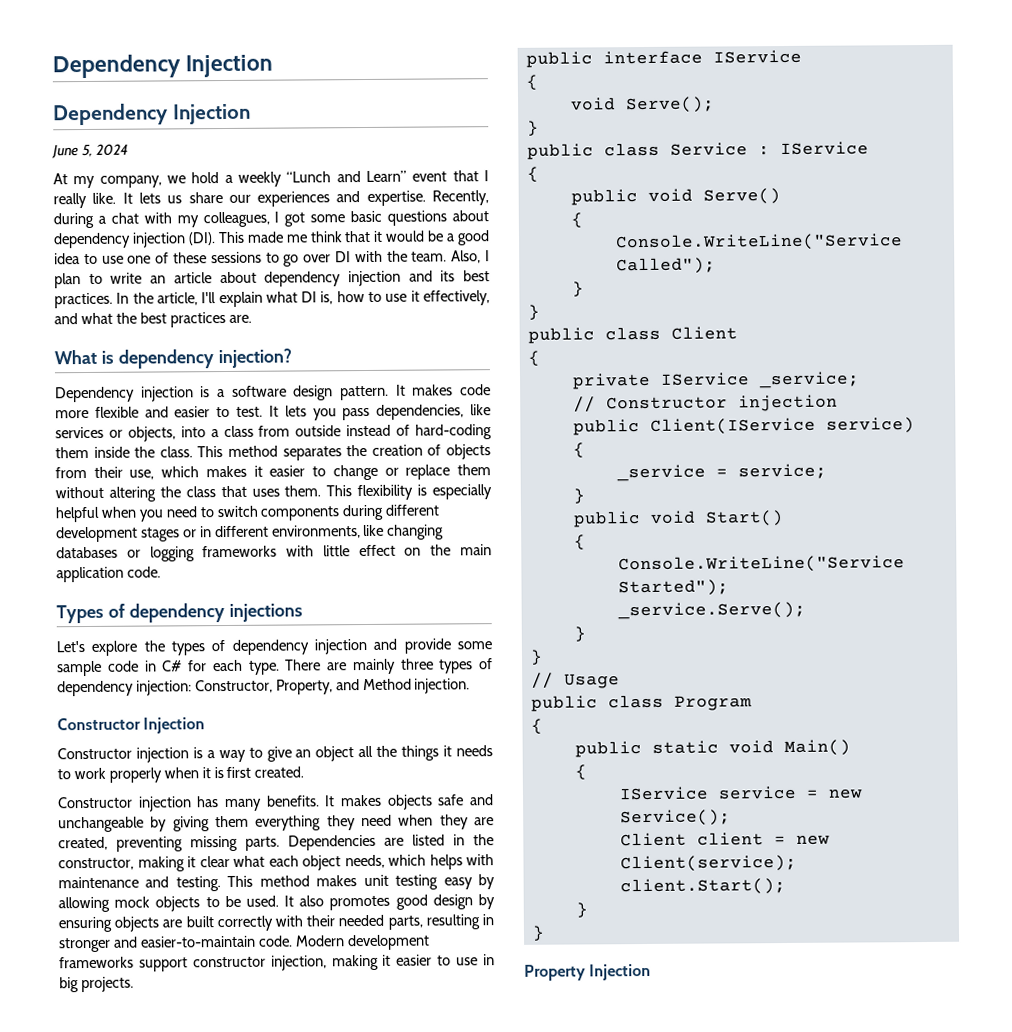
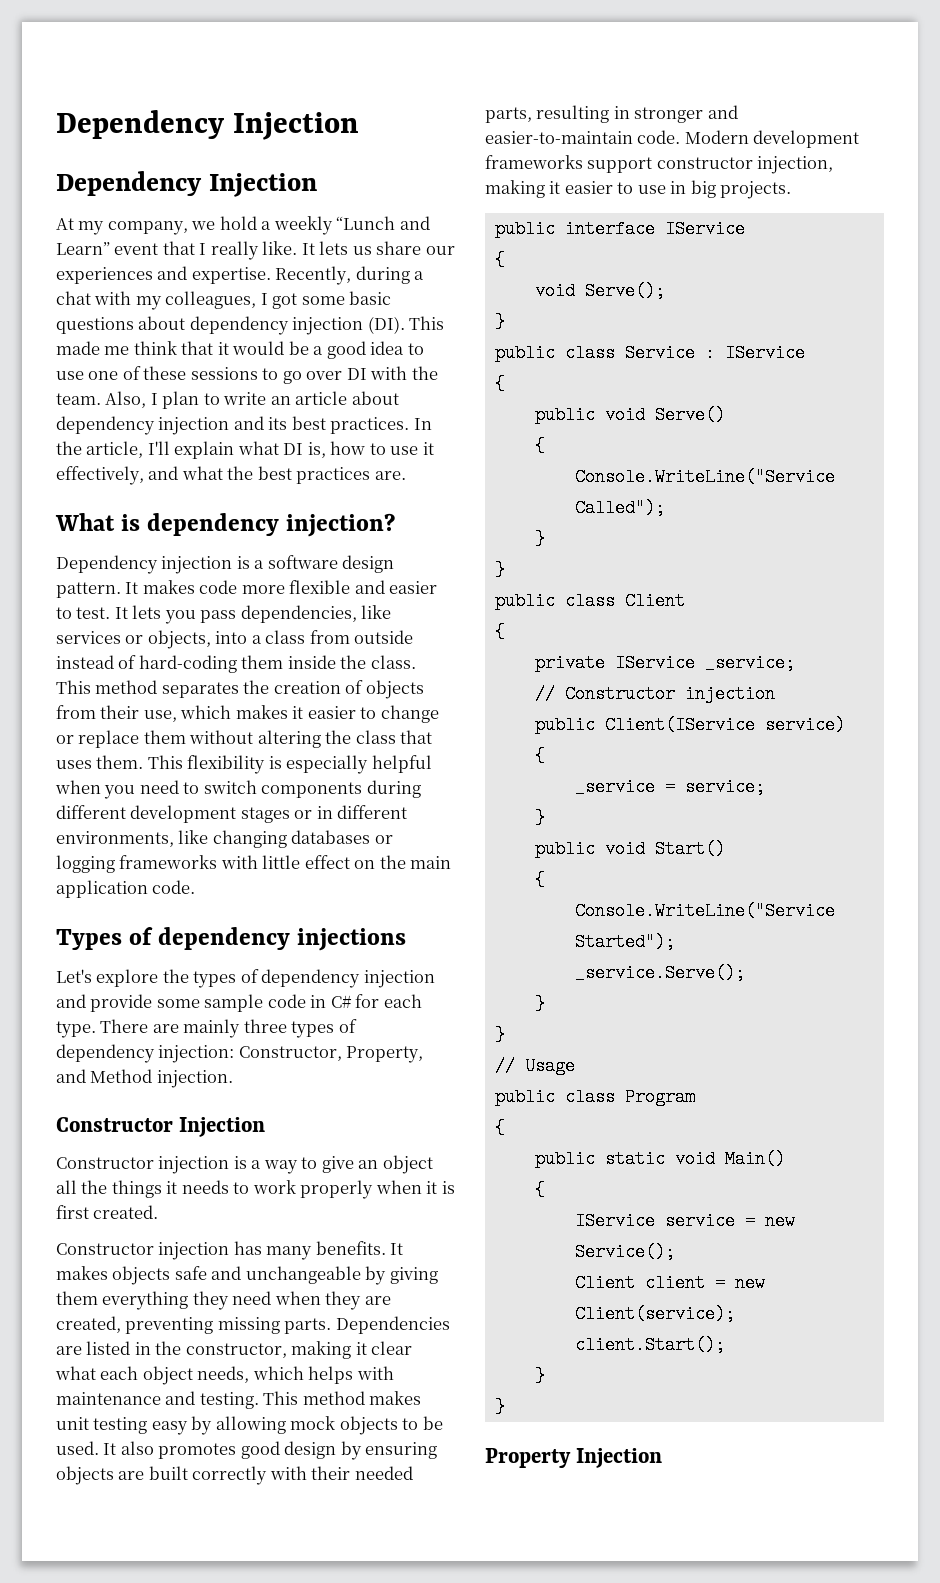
- June 5, 2024

